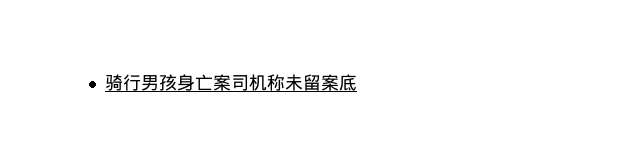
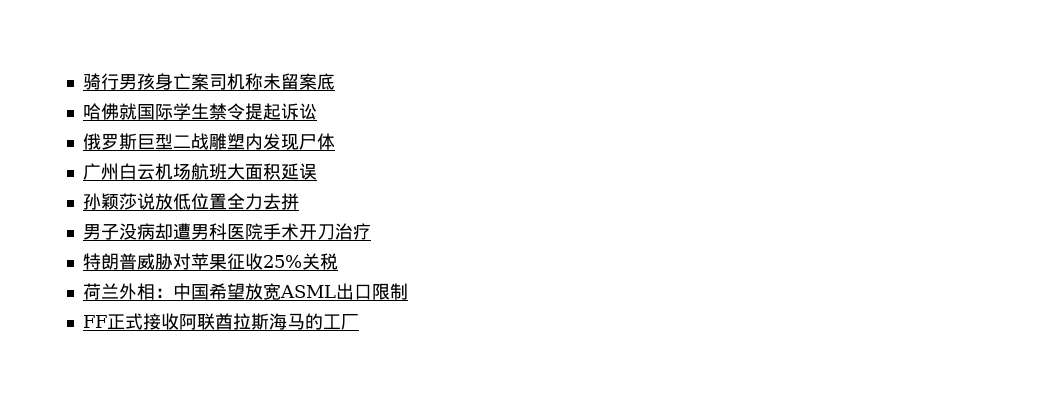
+ 哈佛就国际学生禁令提起诉讼
+ 俄罗斯巨型二战雕塑内发现尸体
+ 广州白云机场航班大面积延误
+ 孙颖莎说放低位置全力去拼
+ 男子没病却遭男科医院手术开刀治疗
+ 特朗普威胁对苹果征收25%关税
+ 荷兰外相：中国希望放宽ASML出口限制
+ FF正式接收阿联酋拉斯海马的工厂

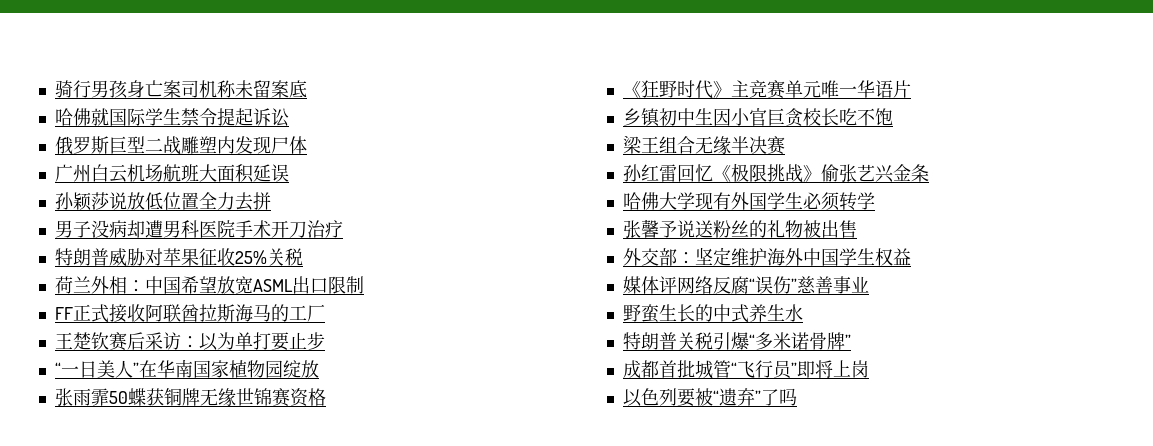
+ 王楚钦赛后采访：以为单打要止步
+ “一日美人”在华南国家植物园绽放
+ 张雨霏50蝶获铜牌无缘世锦赛资格
+ 《狂野时代》主竞赛单元唯一华语片
+ 乡镇初中生因小官巨贪校长吃不饱
+ 梁王组合无缘半决赛
+ 孙红雷回忆《极限挑战》偷张艺兴金条
+ 哈佛大学现有外国学生必须转学
+ 张馨予说送粉丝的礼物被出售
+ 外交部：坚定维护海外中国学生权益
+ 媒体评网络反腐“误伤”慈善事业
+ 野蛮生长的中式养生水
+ 特朗普关税引爆“多米诺骨牌”
+ 成都首批城管“飞行员”即将上岗
+ 以色列要被“遗弃”了吗

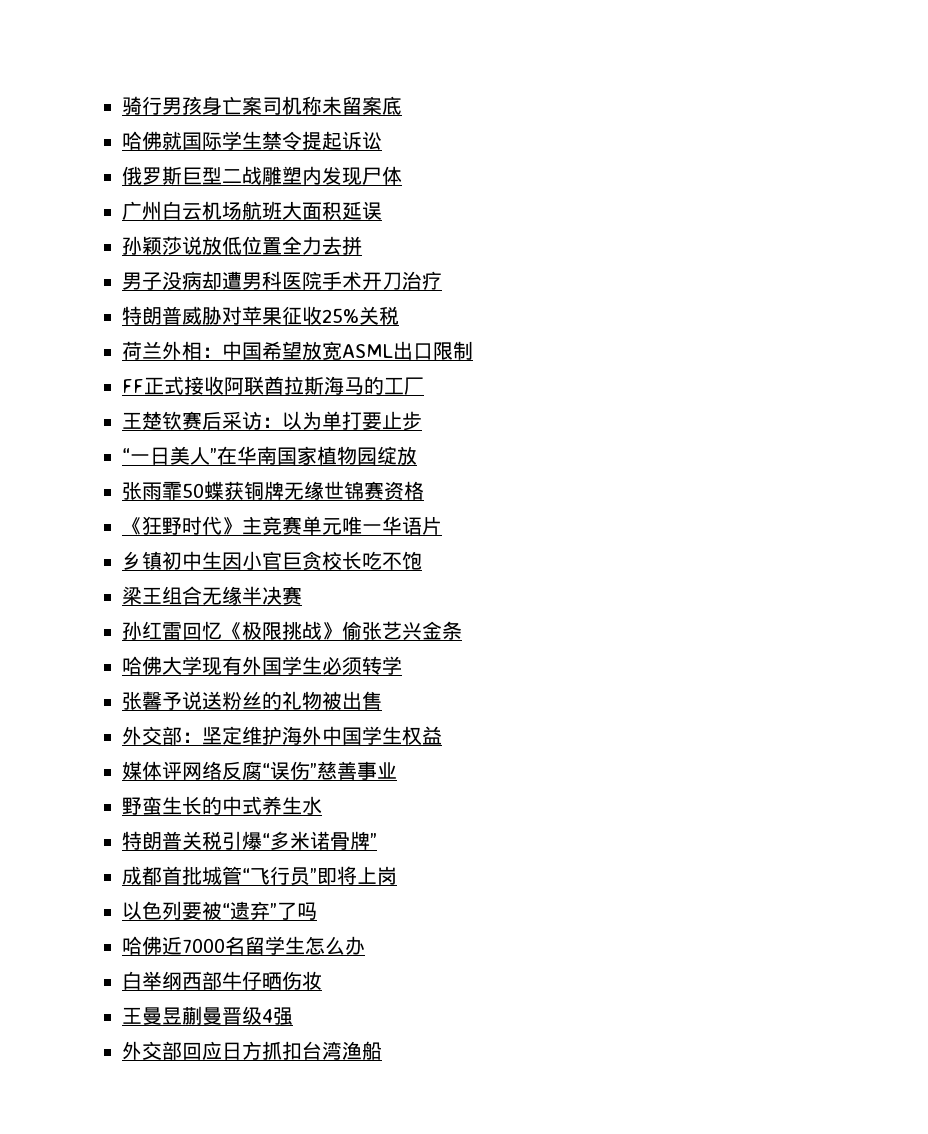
+ 哈佛近7000名留学生怎么办
+ 白举纲西部牛仔晒伤妆
+ 王曼昱蒯曼晋级4强
+ 外交部回应日方抓扣台湾渔船

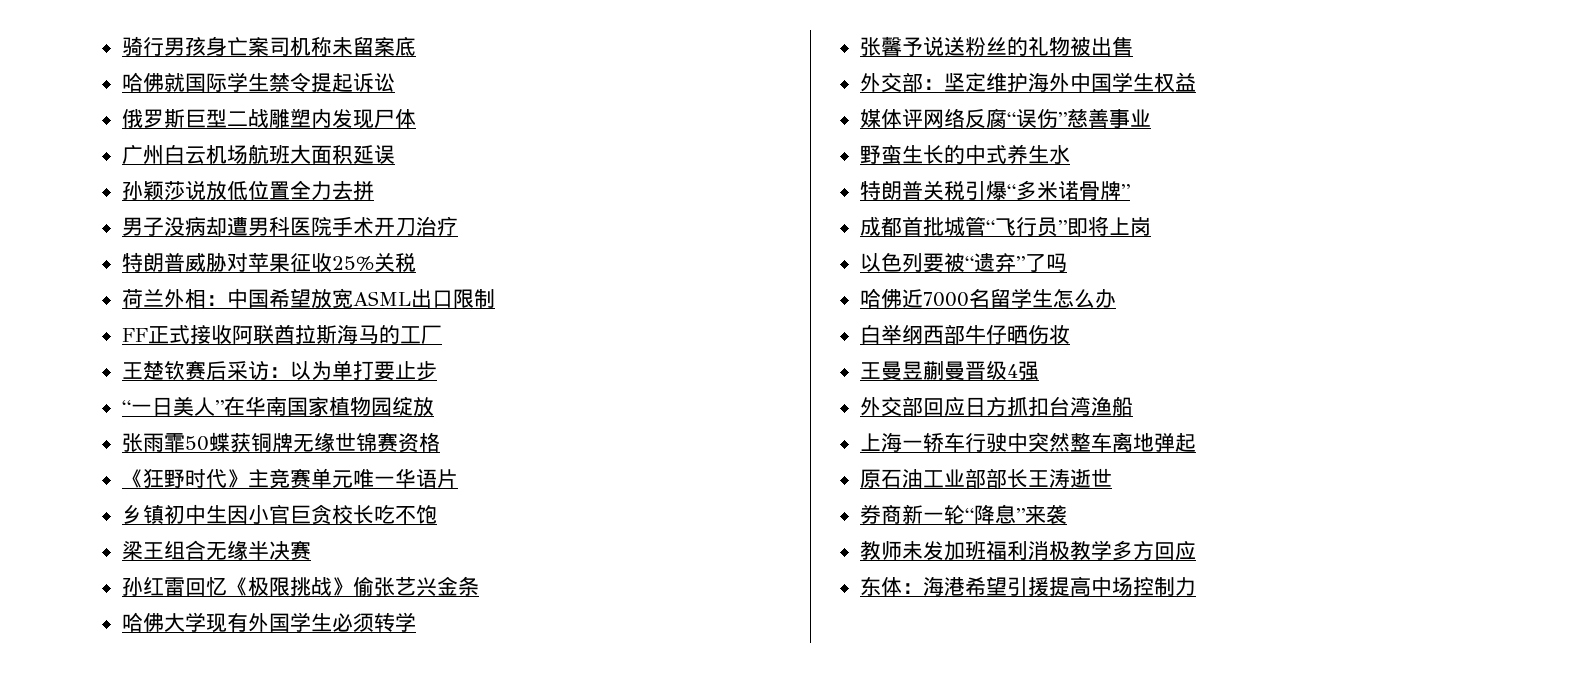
+ 上海一轿车行驶中突然整车离地弹起
+ 原石油工业部部长王涛逝世
+ 券商新一轮“降息”来袭
+ 教师未发加班福利消极教学多方回应
+ 东体：海港希望引援提高中场控制力

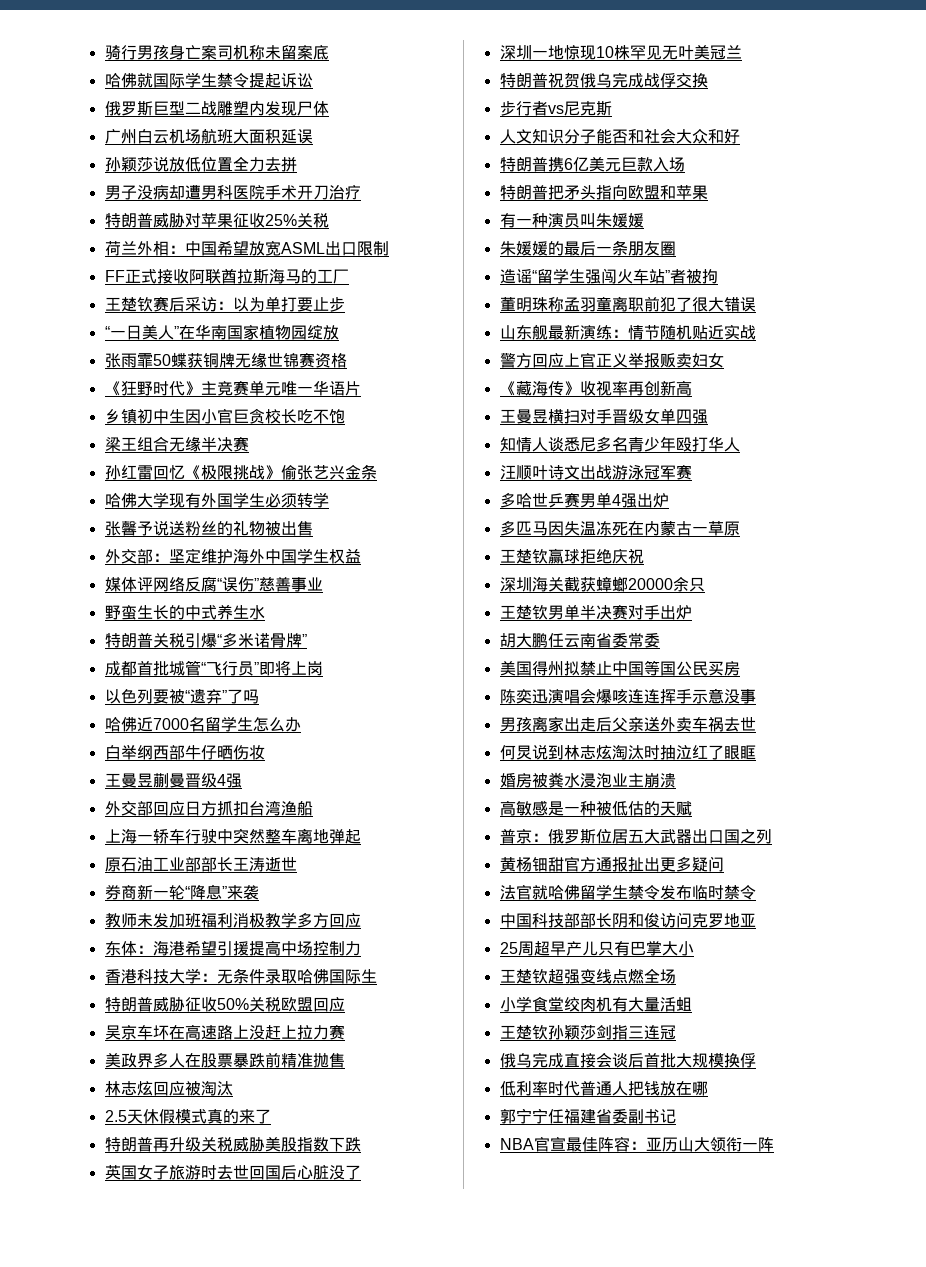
+ 香港科技大学：无条件录取哈佛国际生
+ 特朗普威胁征收50%关税欧盟回应
+ 吴京车坏在高速路上没赶上拉力赛
+ 美政界多人在股票暴跌前精准抛售
+ 林志炫回应被淘汰
+ 2.5天休假模式真的来了
+ 特朗普再升级关税威胁美股指数下跌
+ 英国女子旅游时去世回国后心脏没了
+ 深圳一地惊现10株罕见无叶美冠兰
+ 特朗普祝贺俄乌完成战俘交换
+ 步行者vs尼克斯
+ 人文知识分子能否和社会大众和好
+ 特朗普携6亿美元巨款入场
+ 特朗普把矛头指向欧盟和苹果
+ 有一种演员叫朱媛媛
+ 朱媛媛的最后一条朋友圈
+ 造谣“留学生强闯火车站”者被拘
+ 董明珠称孟羽童离职前犯了很大错误
+ 山东舰最新演练：情节随机贴近实战
+ 警方回应上官正义举报贩卖妇女
+ 《藏海传》收视率再创新高
+ 王曼昱横扫对手晋级女单四强
+ 知情人谈悉尼多名青少年殴打华人
+ 汪顺叶诗文出战游泳冠军赛
+ 多哈世乒赛男单4强出炉
+ 多匹马因失温冻死在内蒙古一草原
+ 王楚钦赢球拒绝庆祝
+ 深圳海关截获蟑螂20000余只
+ 王楚钦男单半决赛对手出炉
+ 胡大鹏任云南省委常委
+ 美国得州拟禁止中国等国公民买房
+ 陈奕迅演唱会爆咳连连挥手示意没事
+ 男孩离家出走后父亲送外卖车祸去世
+ 何炅说到林志炫淘汰时抽泣红了眼眶
+ 婚房被粪水浸泡业主崩溃
+ 高敏感是一种被低估的天赋
+ 普京：俄罗斯位居五大武器出口国之列
+ 黄杨钿甜官方通报扯出更多疑问
+ 法官就哈佛留学生禁令发布临时禁令
+ 中国科技部部长阴和俊访问克罗地亚
+ 25周超早产儿只有巴掌大小
+ 王楚钦超强变线点燃全场
+ 小学食堂绞肉机有大量活蛆
+ 王楚钦孙颖莎剑指三连冠
+ 俄乌完成直接会谈后首批大规模换俘
+ 低利率时代普通人把钱放在哪
+ 郭宁宁任福建省委副书记
+ NBA官宣最佳阵容：亚历山大领衔一阵

